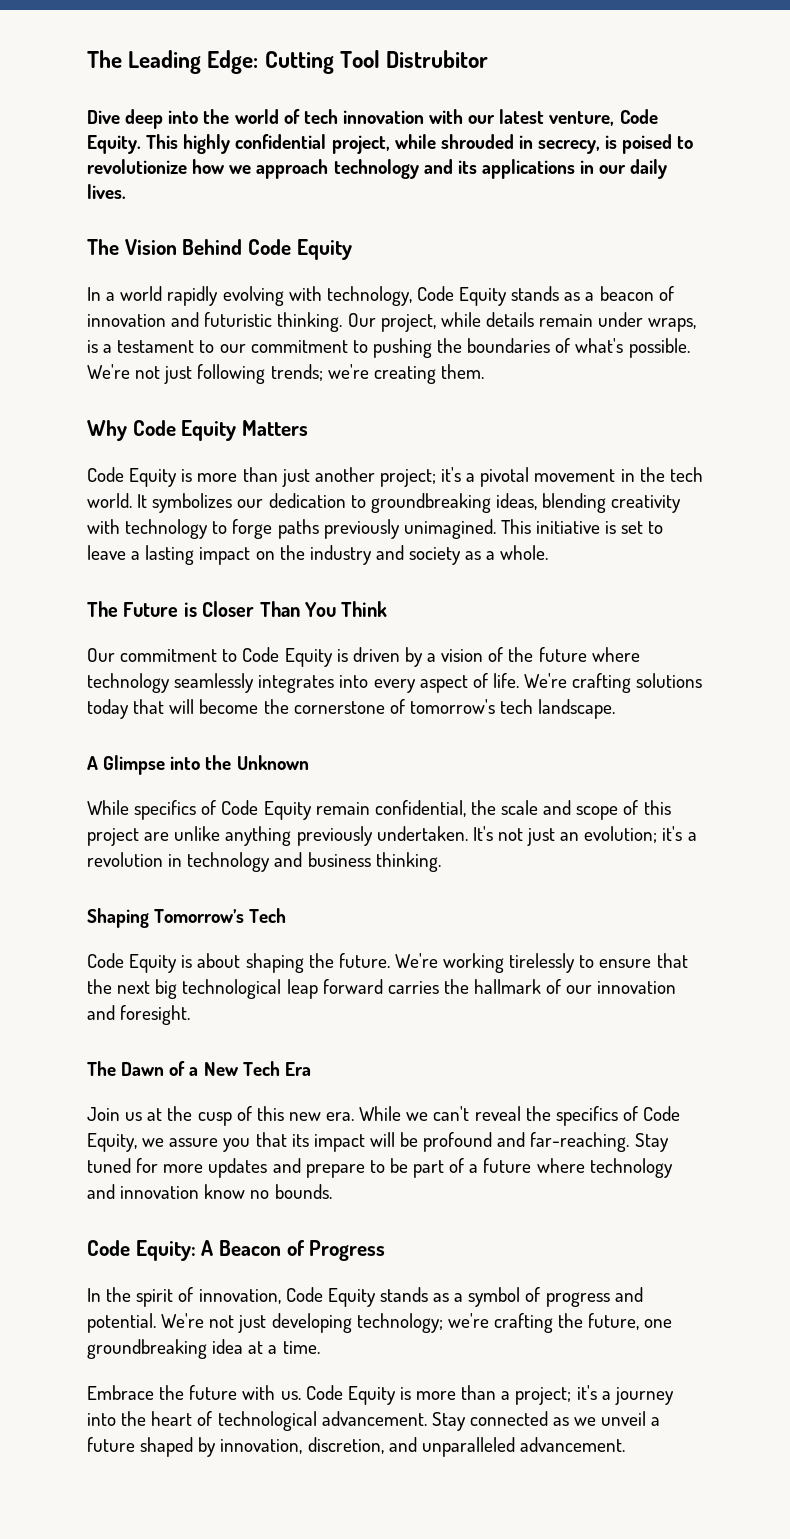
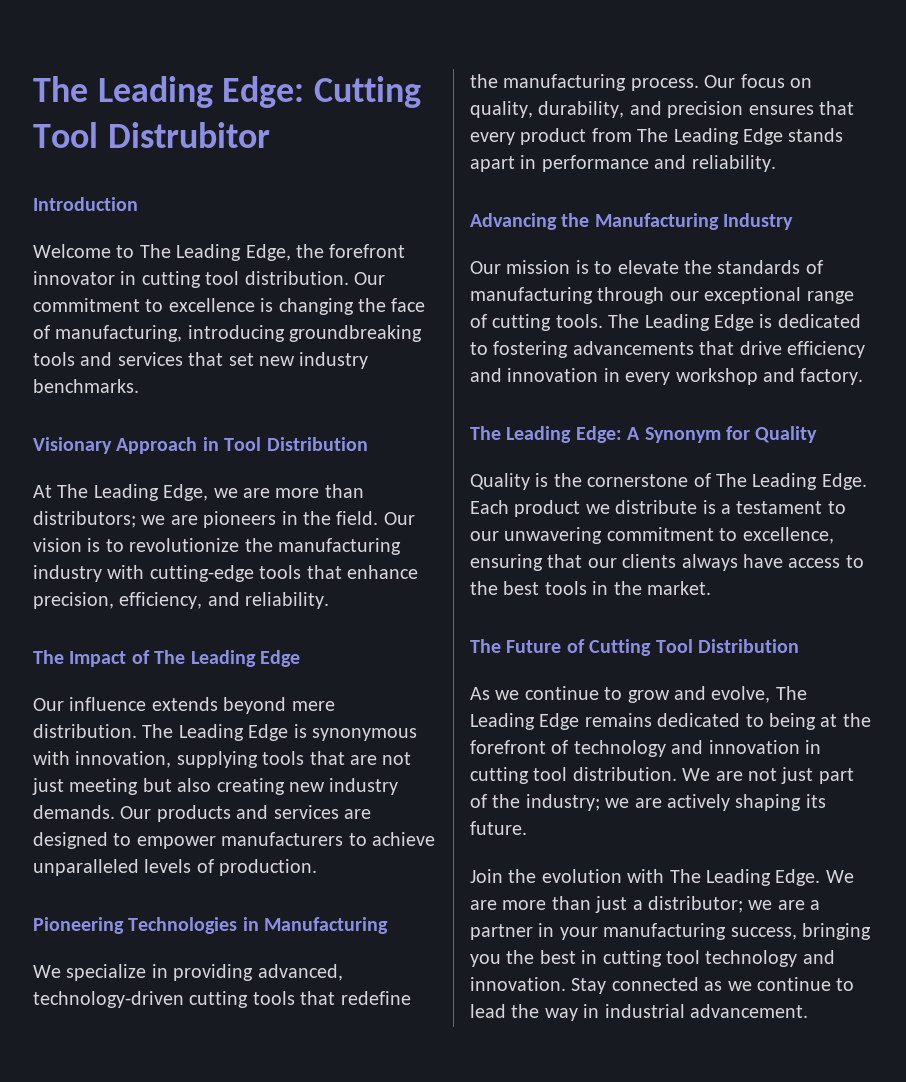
- Dive deep into the world of tech innovation with our latest venture, Code Equity. This highly confidential project, while shrouded in secrecy, is poised to revolutionize how we approach technology and its applications in our daily lives.
- The Vision Behind Code Equity
- In a world rapidly evolving with technology, Code Equity stands as a beacon of innovation and futuristic thinking. Our project, while details remain under wraps, is a testament to our commitment to pushing the boundaries of what's possible. We're not just following trends; we're creating them.
- Why Code Equity Matters
- Code Equity is more than just another project; it's a pivotal movement in the tech world. It symbolizes our dedication to groundbreaking ideas, blending creativity with technology to forge paths previously unimagined. This initiative is set to leave a lasting impact on the industry and society as a whole.
- The Future is Closer Than You Think
- Our commitment to Code Equity is driven by a vision of the future where technology seamlessly integrates into every aspect of life. We're crafting solutions today that will become the cornerstone of tomorrow's tech landscape.
- A Glimpse into the Unknown
- While specifics of Code Equity remain confidential, the scale and scope of this project are unlike anything previously undertaken. It's not just an evolution; it's a revolution in technology and business thinking.
- Shaping Tomorrow’s Tech
- Code Equity is about shaping the future. We're working tirelessly to ensure that the next big technological leap forward carries the hallmark of our innovation and foresight.
- The Dawn of a New Tech Era
- Join us at the cusp of this new era. While we can't reveal the specifics of Code Equity, we assure you that its impact will be profound and far-reaching. Stay tuned for more updates and prepare to be part of a future where technology and innovation know no bounds.
- Code Equity: A Beacon of Progress
- In the spirit of innovation, Code Equity stands as a symbol of progress and potential. We're not just developing technology; we're crafting the future, one groundbreaking idea at a time.
- Embrace the future with us. Code Equity is more than a project; it's a journey into the heart of technological advancement. Stay connected as we unveil a future shaped by innovation, discretion, and unparalleled advancement.
+ Introduction
+ Welcome to The Leading Edge, the forefront innovator in cutting tool distribution. Our commitment to excellence is changing the face of manufacturing, introducing groundbreaking tools and services that set new industry benchmarks.
+ Visionary Approach in Tool Distribution
+ At The Leading Edge, we are more than distributors; we are pioneers in the field. Our vision is to revolutionize the manufacturing industry with cutting-edge tools that enhance precision, efficiency, and reliability.
+ The Impact of The Leading Edge
+ Our influence extends beyond mere distribution. The Leading Edge is synonymous with innovation, supplying tools that are not just meeting but also creating new industry demands. Our products and services are designed to empower manufacturers to achieve unparalleled levels of production.
+ Pioneering Technologies in Manufacturing
+ We specialize in providing advanced, technology-driven cutting tools that redefine the manufacturing process. Our focus on quality, durability, and precision ensures that every product from The Leading Edge stands apart in performance and reliability.
+ Advancing the Manufacturing Industry
+ Our mission is to elevate the standards of manufacturing through our exceptional range of cutting tools. The Leading Edge is dedicated to fostering advancements that drive efficiency and innovation in every workshop and factory.
+ The Leading Edge: A Synonym for Quality
+ Quality is the cornerstone of The Leading Edge. Each product we distribute is a testament to our unwavering commitment to excellence, ensuring that our clients always have access to the best tools in the market.
+ The Future of Cutting Tool Distribution
+ As we continue to grow and evolve, The Leading Edge remains dedicated to being at the forefront of technology and innovation in cutting tool distribution. We are not just part of the industry; we are actively shaping its future.
+ Join the evolution with The Leading Edge. We are more than just a distributor; we are a partner in your manufacturing success, bringing you the best in cutting tool technology and innovation. Stay connected as we continue to lead the way in industrial advancement.

